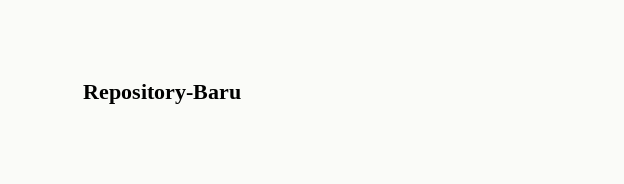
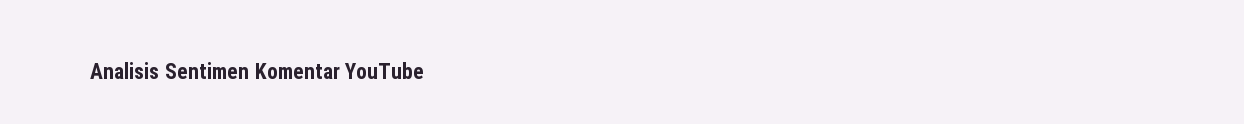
- Repository-Baru
+ Analisis Sentimen Komentar YouTube

